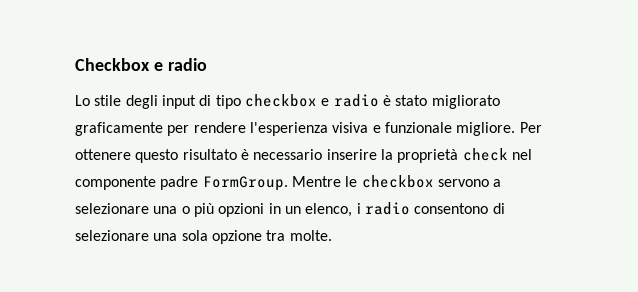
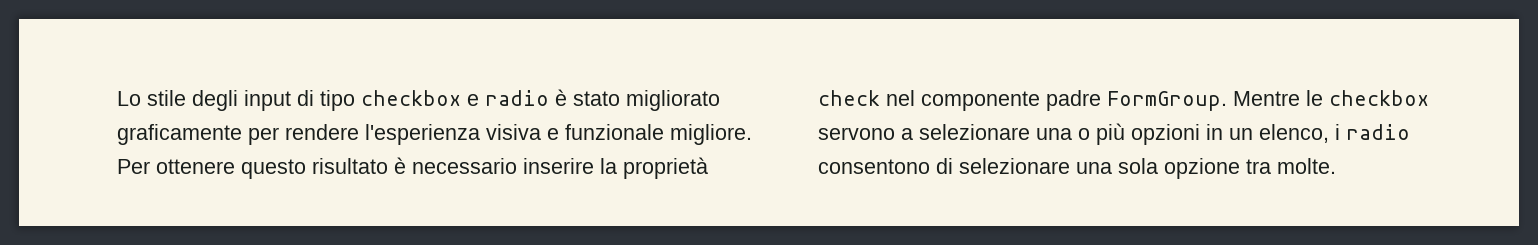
- Checkbox e radio

